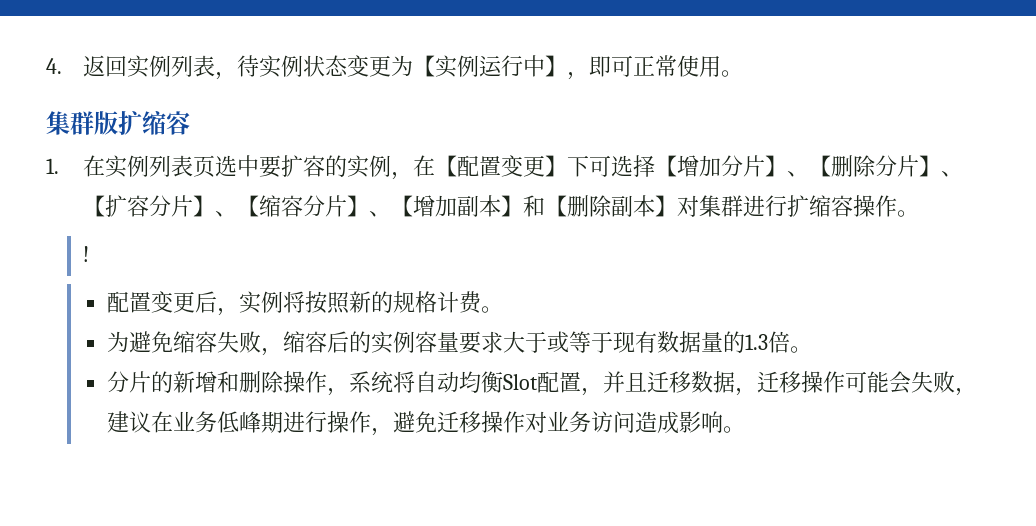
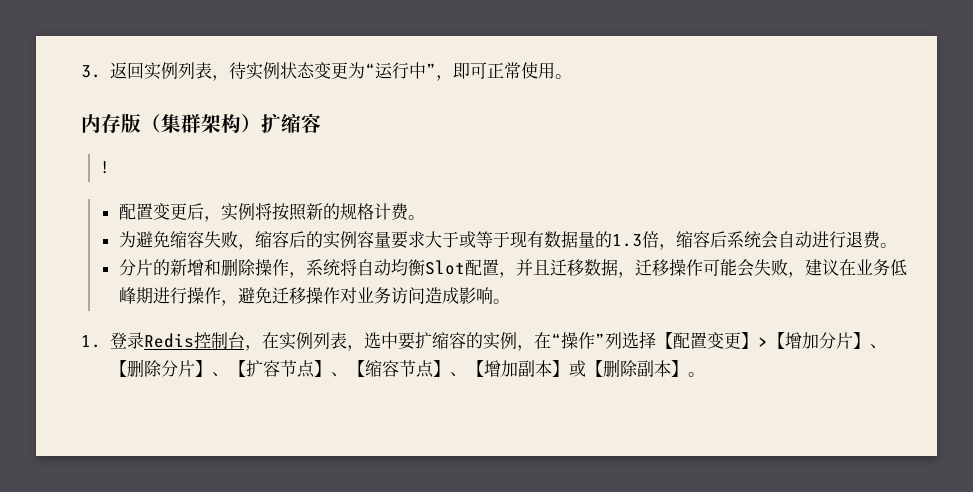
- 4.返回实例列表，待实例状态变更为【实例运行中】，即可正常使用。
+ 3.返回实例列表，待实例状态变更为“运行中”，即可正常使用。
- 集群版扩缩容
- 1.在实例列表页选中要扩容的实例，在【配置变更】下可选择【增加分片】、【删除分片】、【扩容分片】、【缩容分片】、【增加副本】和【删除副本】对集群进行扩缩容操作。
+ 内存版（集群架构）扩缩容
- 为避免缩容失败，缩容后的实例容量要求大于或等于现有数据量的1.3倍。
+ 为避免缩容失败，缩容后的实例容量要求大于或等于现有数据量的1.3倍，缩容后系统会自动进行退费。
+ 1.登录Redis控制台，在实例列表，选中要扩缩容的实例，在“操作”列选择【配置变更】>【增加分片】、【删除分片】、【扩容节点】、【缩容节点】、【增加副本】或【删除副本】。

